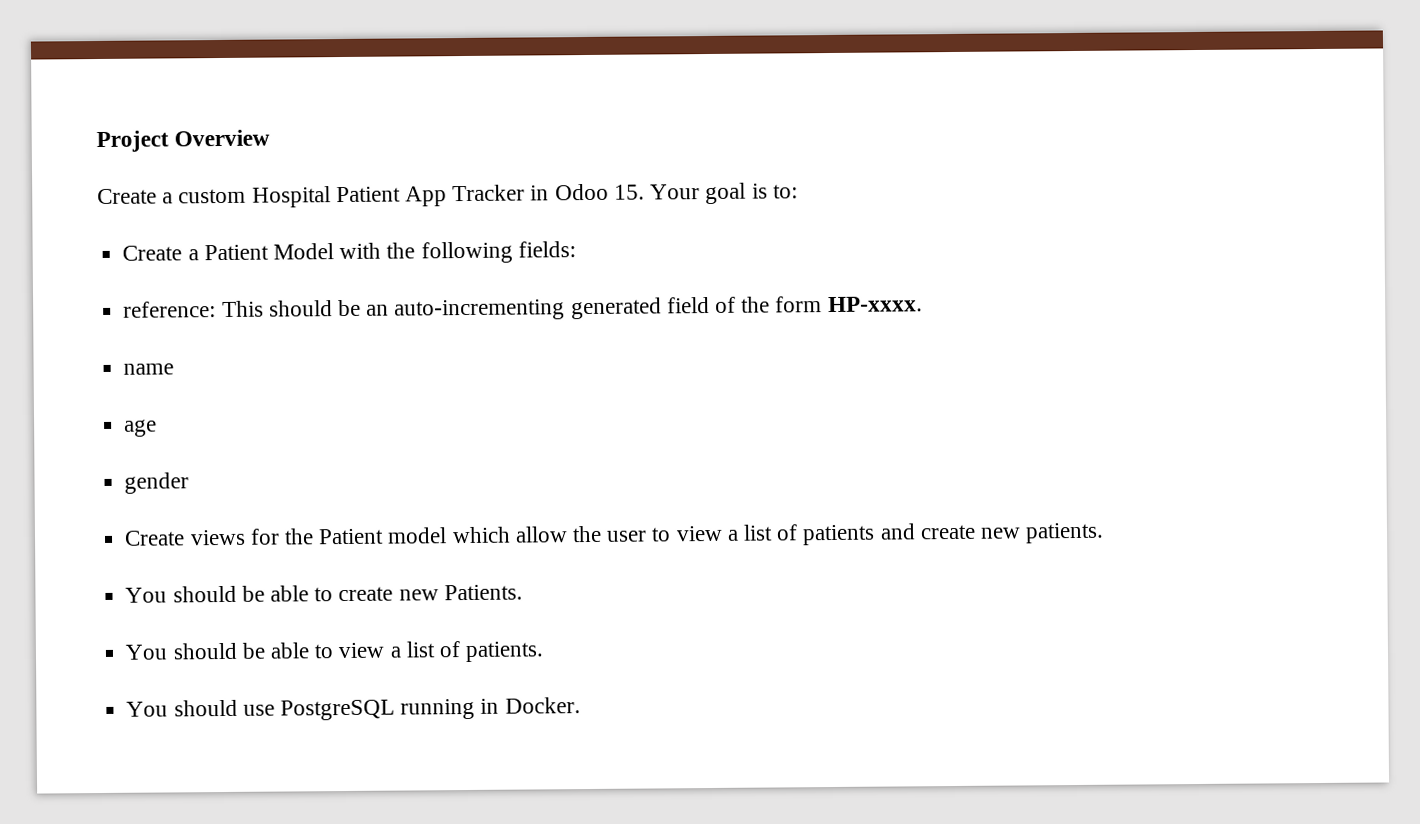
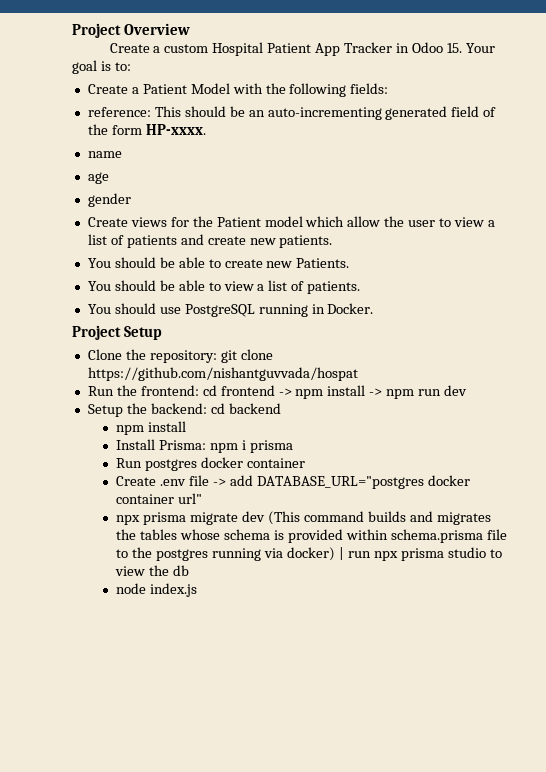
+ Project Setup
+ Clone the repository: git clone https://github.com/nishantguvvada/hospat
+ Run the frontend: cd frontend -> npm install -> npm run dev
+ Setup the backend: cd backend
+ npm install
+ Install Prisma: npm i prisma
+ Run postgres docker container
+ Create .env file -> add DATABASE_URL="postgres docker container url"
+ npx prisma migrate dev (This command builds and migrates the tables whose schema is provided within schema.prisma file to the postgres running via docker) | run npx prisma studio to view the db
+ node index.js

